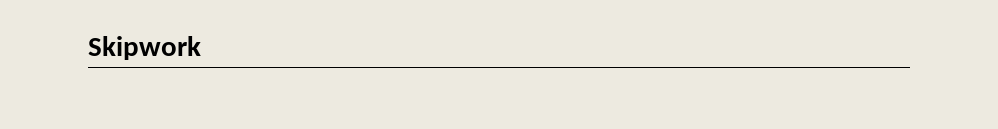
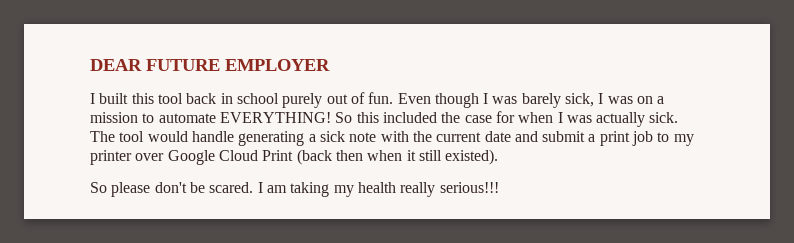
- Skipwork
+ DEAR FUTURE EMPLOYER
+ I built this tool back in school purely out of fun. Even though I was barely sick, I was on a mission to automate EVERYTHING! So this included the case for when I was actually sick. The tool would handle generating a sick note with the current date and submit a print job to my printer over Google Cloud Print (back then when it still existed).
+ So please don't be scared. I am taking my health really serious!!!

